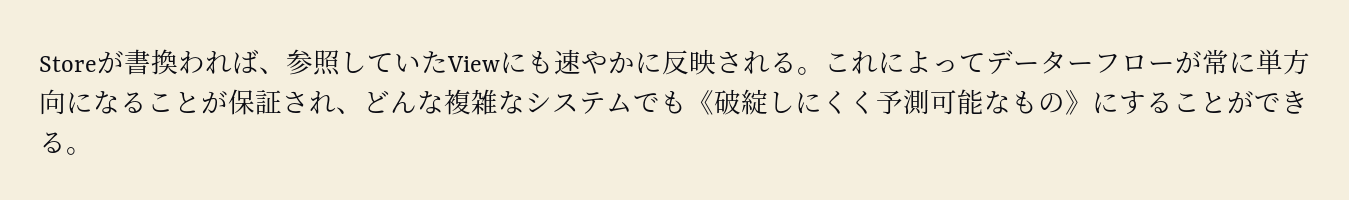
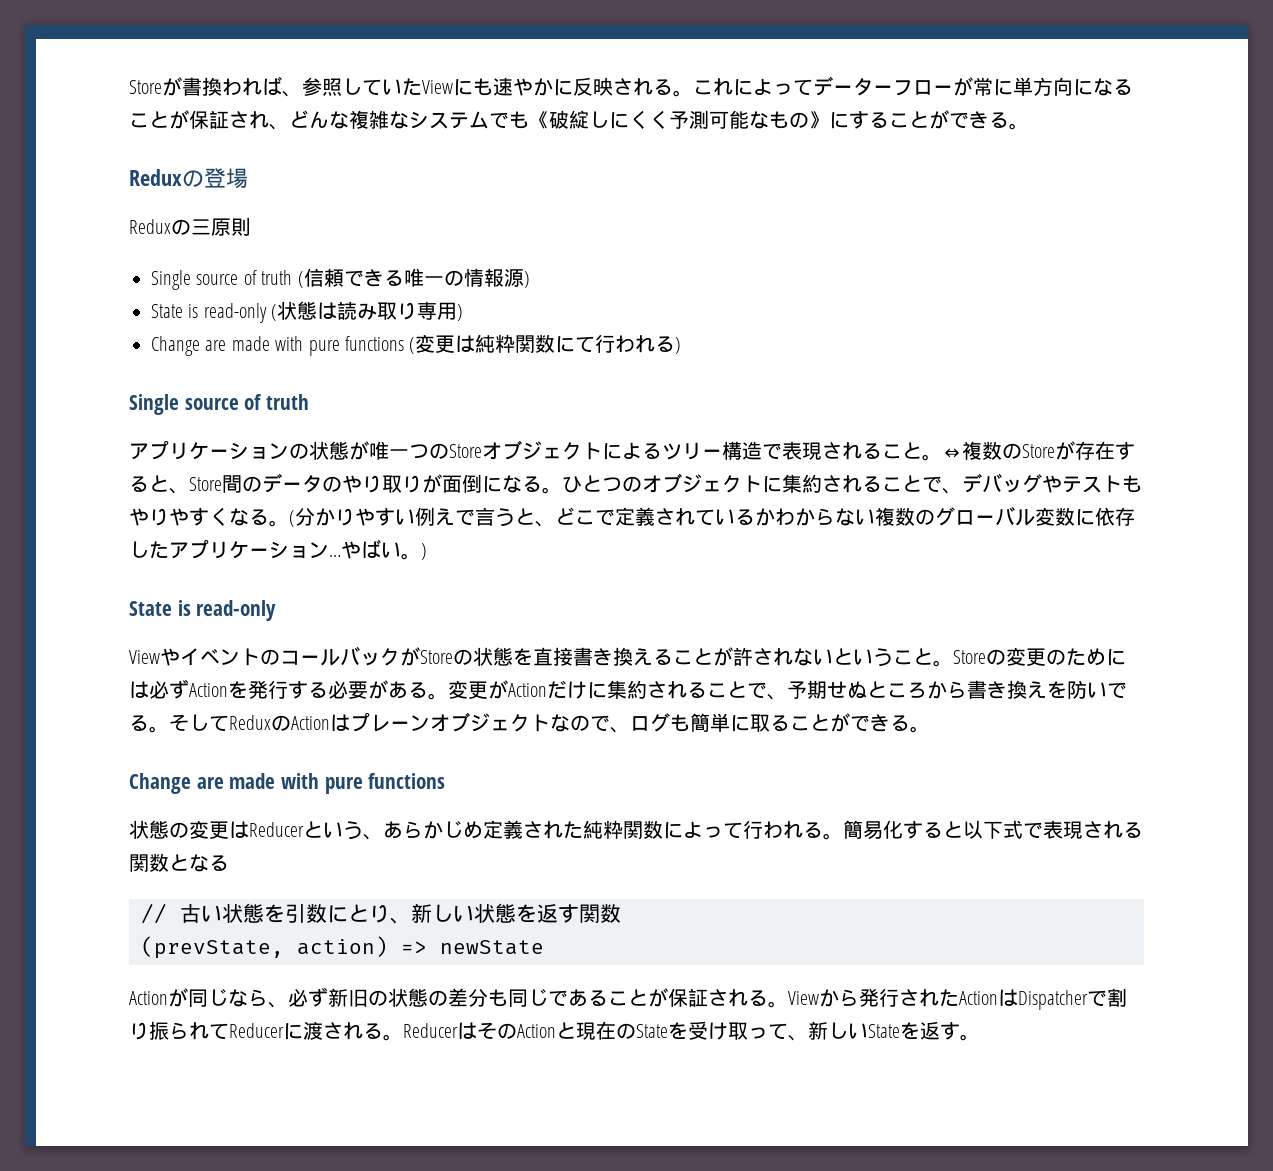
+ Reduxの登場
+ Reduxの三原則
+ Single source of truth (信頼できる唯一の情報源)
+ State is read-only (状態は読み取り専用)
+ Change are made with pure functions (変更は純粋関数にて行われる)
+ Single source of truth
+ アプリケーションの状態が唯一つのStoreオブジェクトによるツリー構造で表現されること。⇔複数のStoreが存在すると、Store間のデータのやり取りが面倒になる。ひとつのオブジェクトに集約されることで、デバッグやテストもやりやすくなる。(分かりやすい例えで言うと、どこで定義されているかわからない複数のグローバル変数に依存したアプリケーション…やばい。)
+ State is read-only
+ ViewやイベントのコールバックがStoreの状態を直接書き換えることが許されないということ。Storeの変更のためには必ずActionを発行する必要がある。変更がActionだけに集約されることで、予期せぬところから書き換えを防いでる。そしてReduxのActionはプレーンオブジェクトなので、ログも簡単に取ることができる。
+ Change are made with pure functions
+ 状態の変更はReducerという、あらかじめ定義された純粋関数によって行われる。簡易化すると以下式で表現される関数となる
+ // 古い状態を引数にとり、新しい状態を返す関数
+ (prevState, action) => newState
+ Actionが同じなら、必ず新旧の状態の差分も同じであることが保証される。Viewから発行されたActionはDispatcherで割り振られてReducerに渡される。ReducerはそのActionと現在のStateを受け取って、新しいStateを返す。

